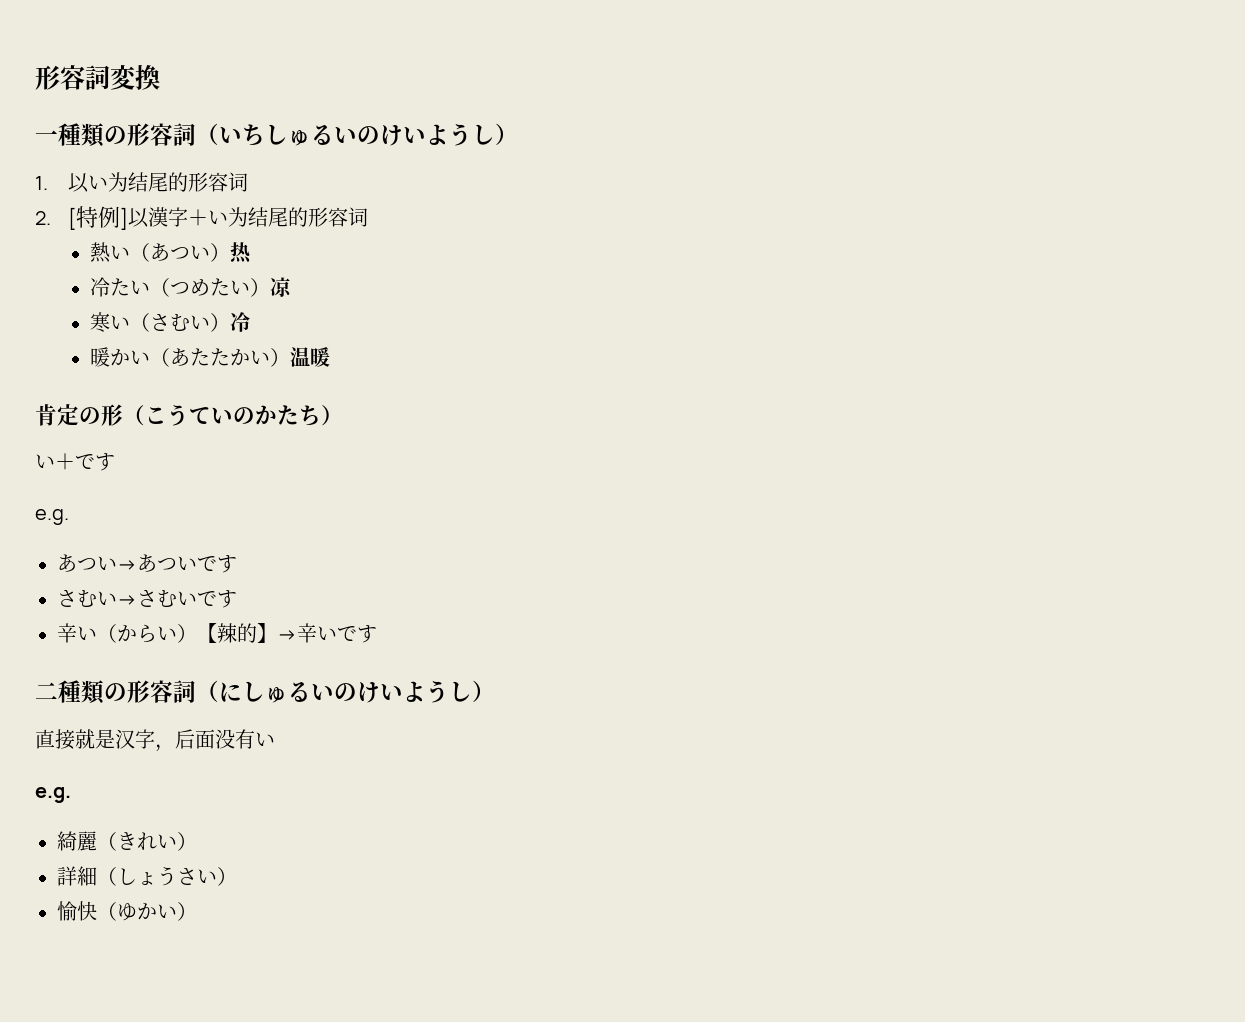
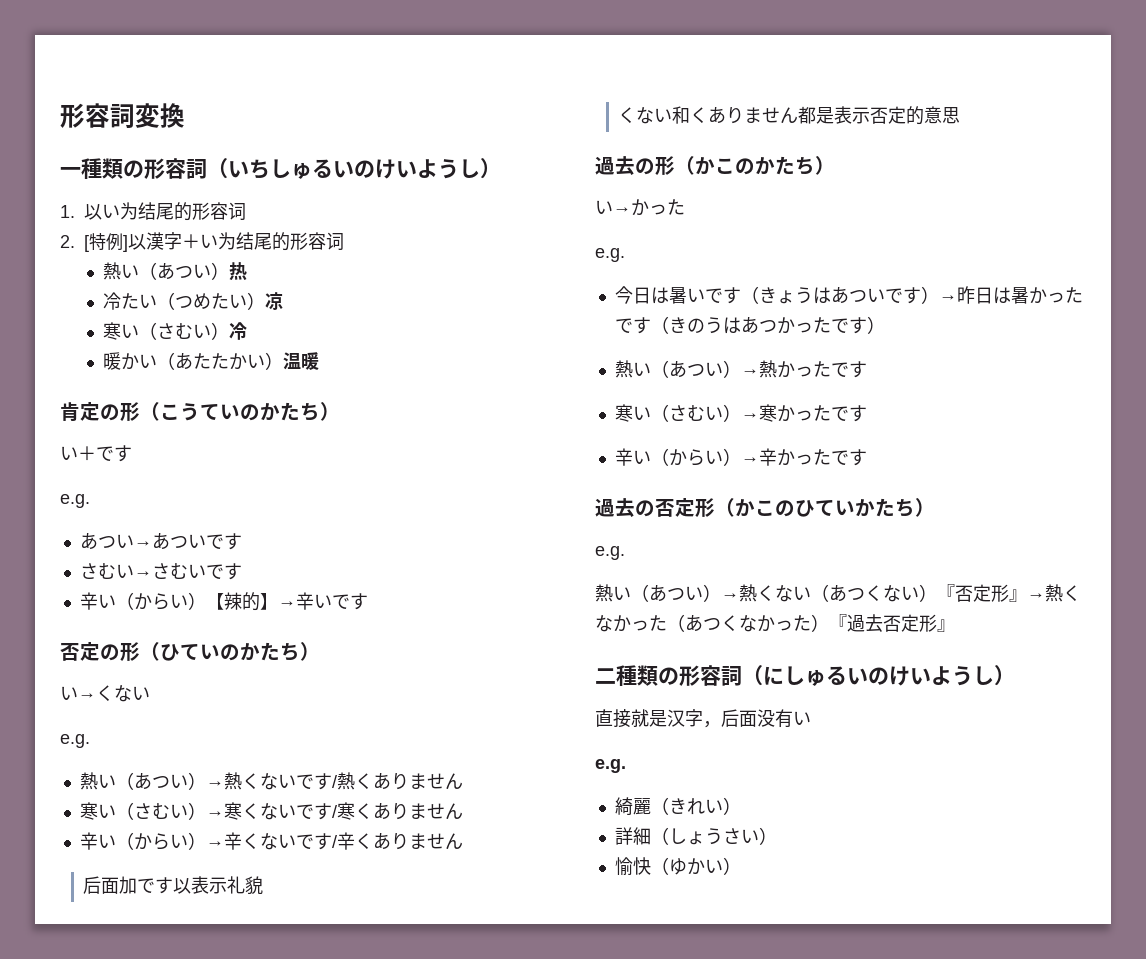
+ 否定の形（ひていのかたち）
+ い→くない
+ e.g.
+ 熱い（あつい）→熱くないです/熱くありません
+ 寒い（さむい）→寒くないです/寒くありません
+ 辛い（からい）→辛くないです/辛くありません
+ 后面加です以表示礼貌
+ くない和くありません都是表示否定的意思
+ 過去の形（かこのかたち）
+ い→かった
+ e.g.
+ 今日は暑いです（きょうはあついです）→昨日は暑かったです（きのうはあつかったです）
+ 熱い（あつい）→熱かったです
+ 寒い（さむい）→寒かったです
+ 辛い（からい）→辛かったです
+ 過去の否定形（かこのひていかたち）
+ e.g.
+ 熱い（あつい）→熱くない（あつくない）『否定形』→熱くなかった（あつくなかった）『過去否定形』

